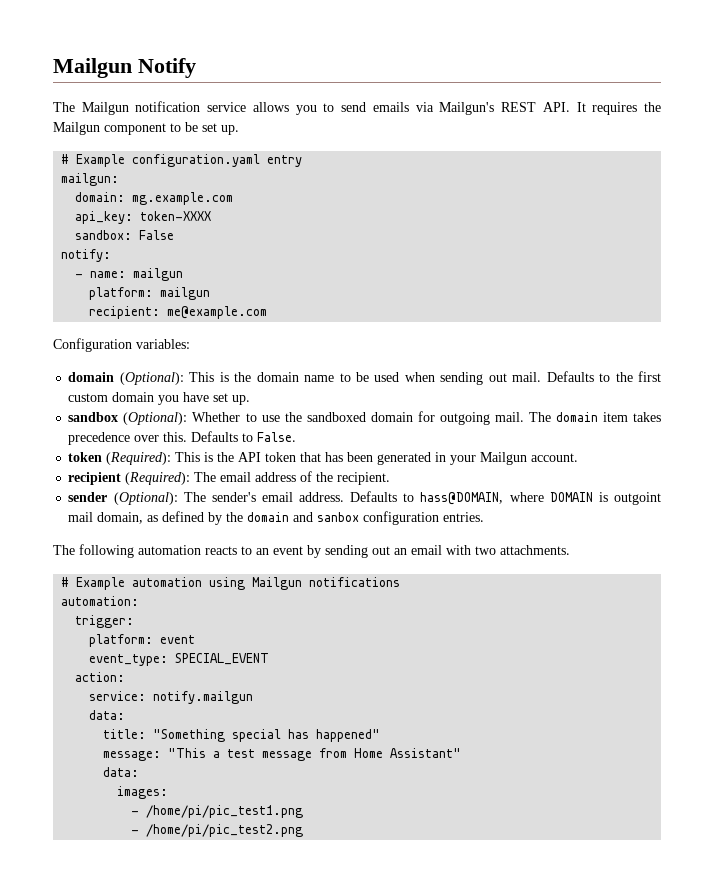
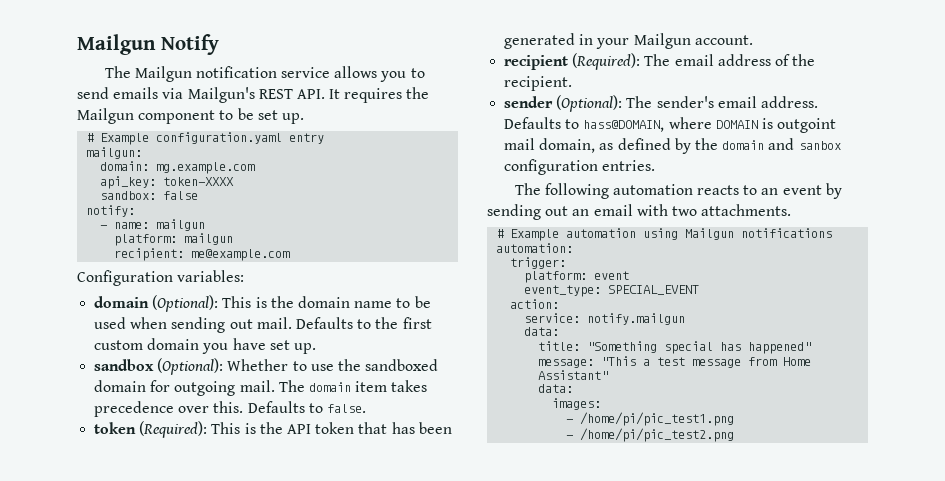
- sandbox: False
+ sandbox: false
- Defaults to False.
+ Defaults to false.

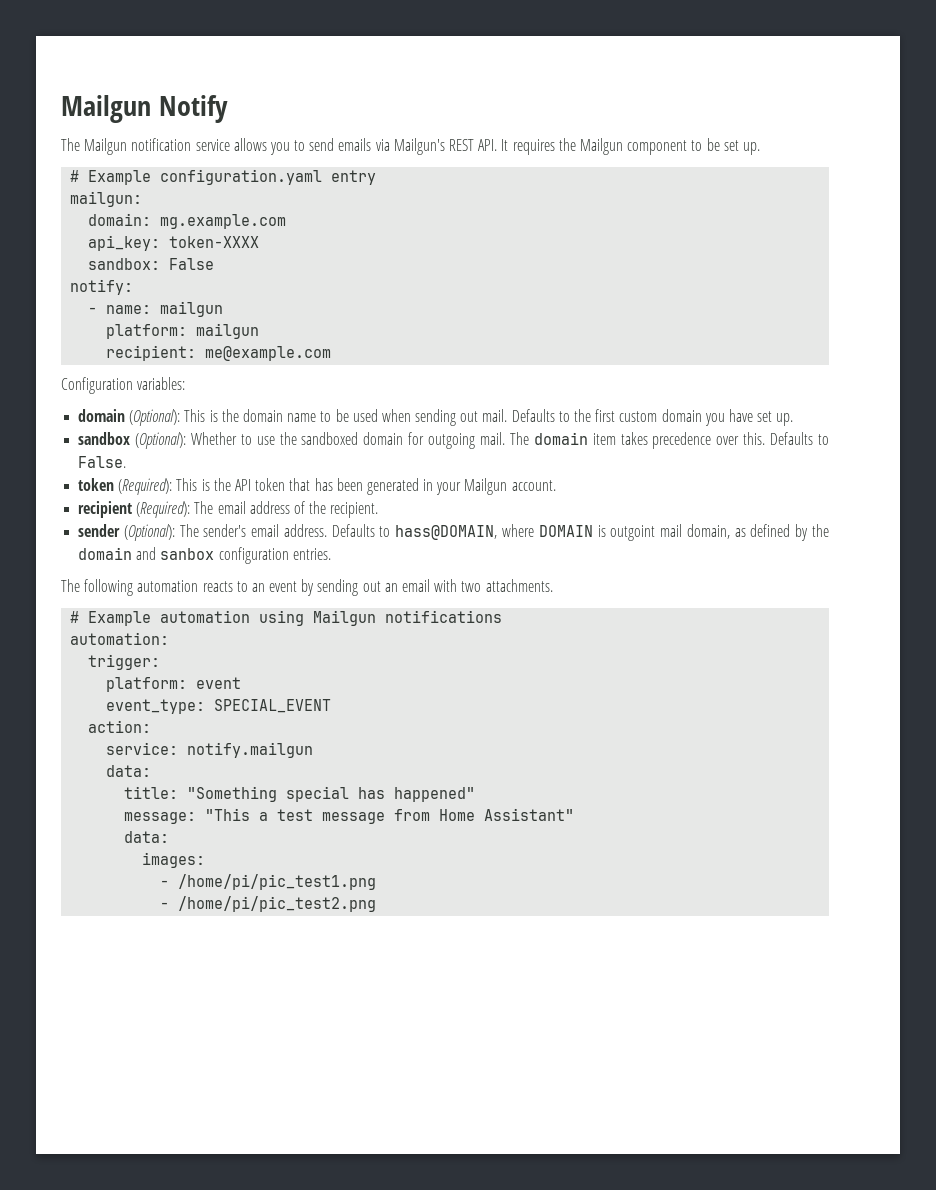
- sandbox: false
+ sandbox: False
- Defaults to false.
+ Defaults to False.

